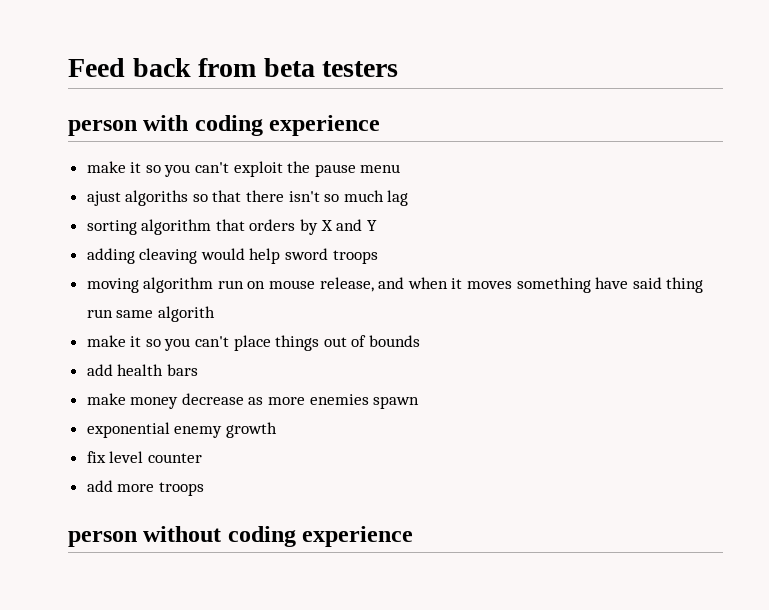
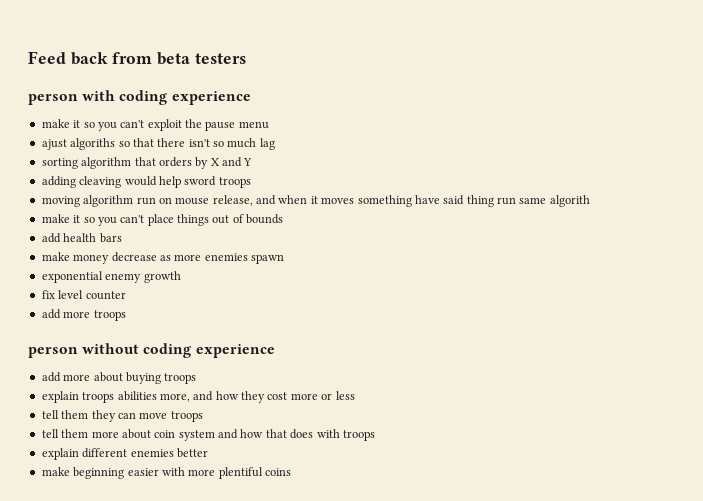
+ add more about buying troops
+ explain troops abilities more, and how they cost more or less
+ tell them they can move troops
+ tell them more about coin system and how that does with troops
+ explain different enemies better
+ make beginning easier with more plentiful coins

